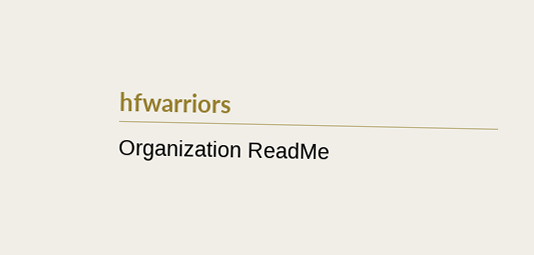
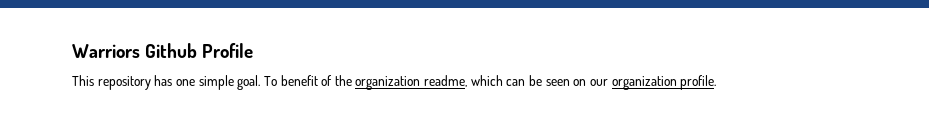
- hfwarriors
- Organization ReadMe
+ Warriors Github Profile
+ This repository has one simple goal. To benefit of the organization readme, which can be seen on our organization profile.

